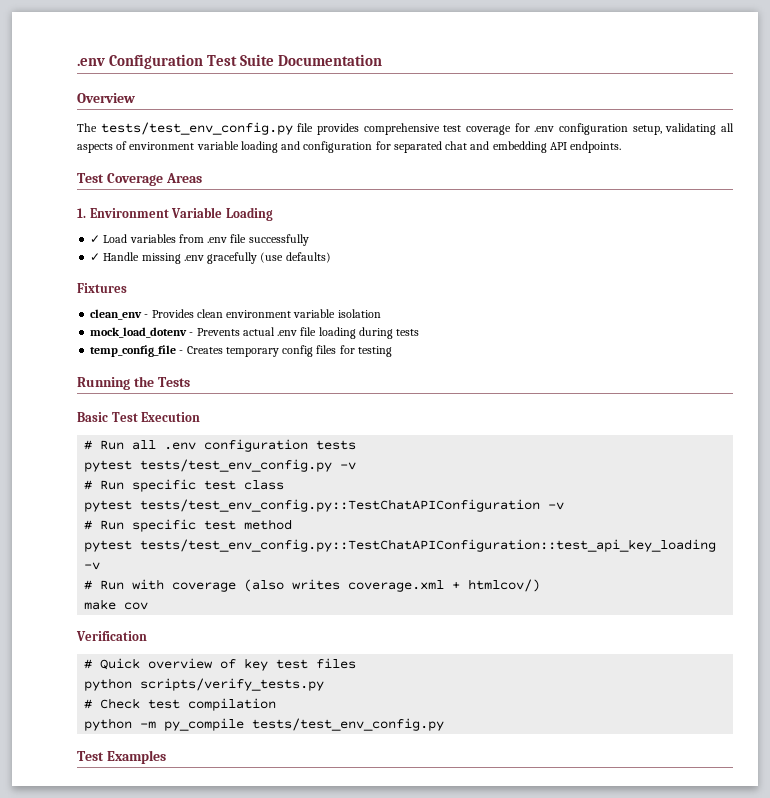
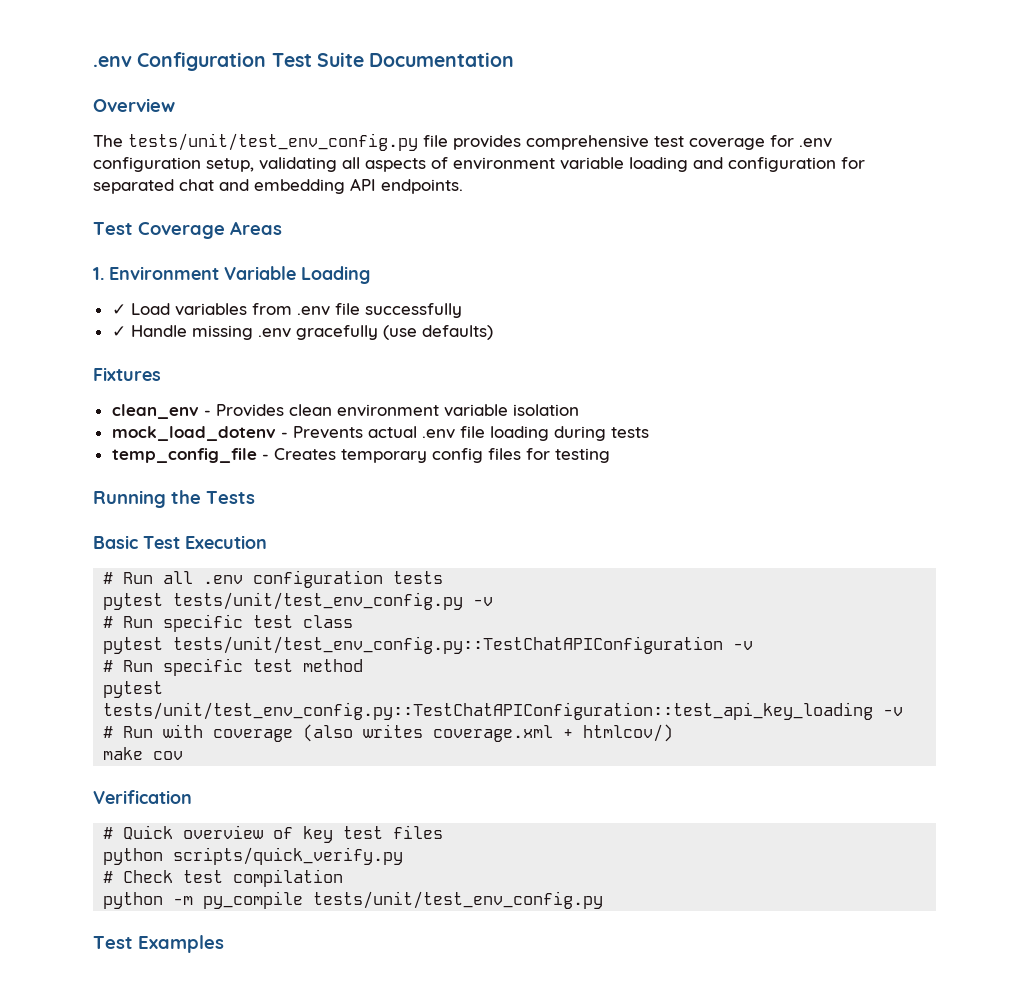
- The tests/test_env_config.py file provides comprehensive test coverage for .env configuration setup, validating all aspects of environment variable loading and configuration for separated chat and embedding API endpoints.
+ The tests/unit/test_env_config.py file provides comprehensive test coverage for .env configuration setup, validating all aspects of environment variable loading and configuration for separated chat and embedding API endpoints.
- pytest tests/test_env_config.py -v
+ pytest tests/unit/test_env_config.py -v
- pytest tests/test_env_config.py::TestChatAPIConfiguration -v
+ pytest tests/unit/test_env_config.py::TestChatAPIConfiguration -v
- pytest tests/test_env_config.py::TestChatAPIConfiguration::test_api_key_loading -v
+ pytest tests/unit/test_env_config.py::TestChatAPIConfiguration::test_api_key_loading -v
- python scripts/verify_tests.py
+ python scripts/quick_verify.py
- python -m py_compile tests/test_env_config.py
+ python -m py_compile tests/unit/test_env_config.py

